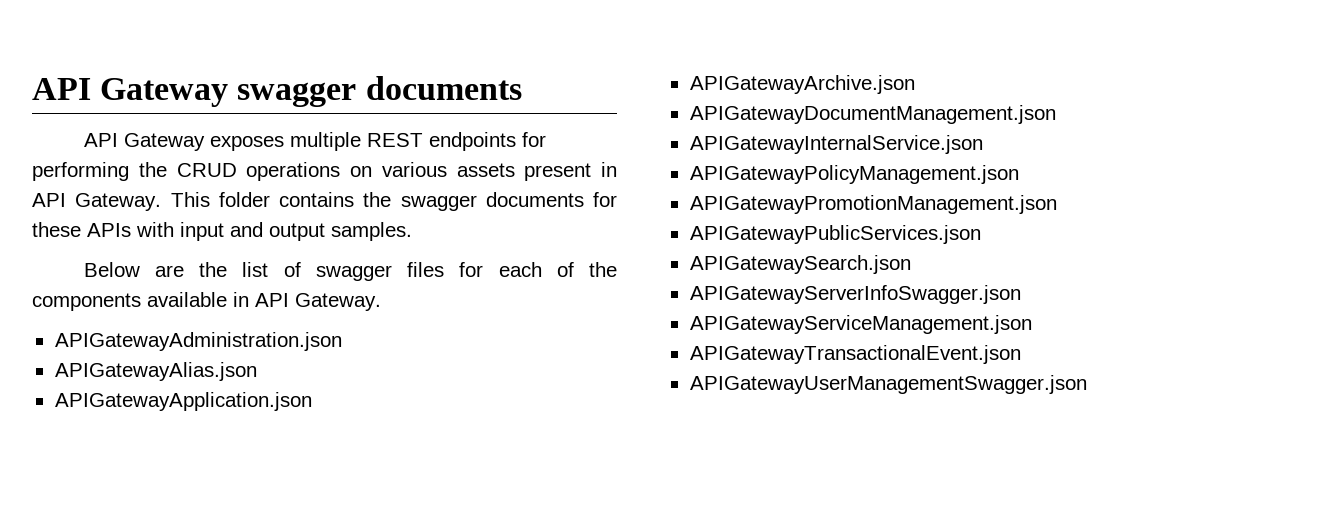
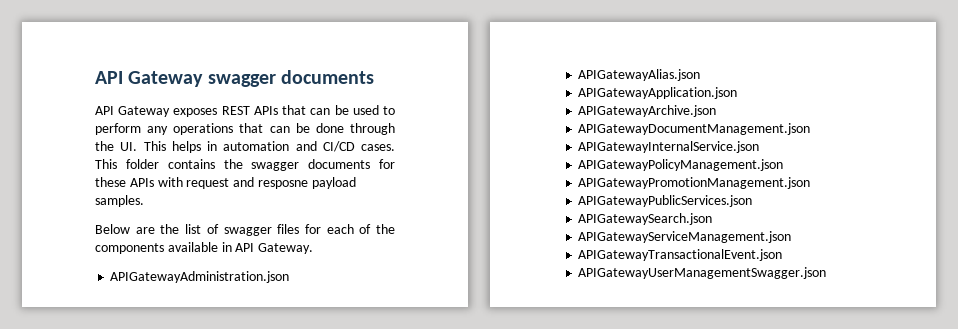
- API Gateway exposes multiple REST endpoints for performing the CRUD operations on various assets present in API Gateway.
+ API Gateway exposes REST APIs that can be used to perform any operations that can be done through the UI. This helps in automation and CI/CD cases.
- This folder contains the swagger documents for these APIs with input and output samples.
+ This folder contains the swagger documents for these APIs with request and resposne payload samples.
- APIGatewayServerInfoSwagger.json

